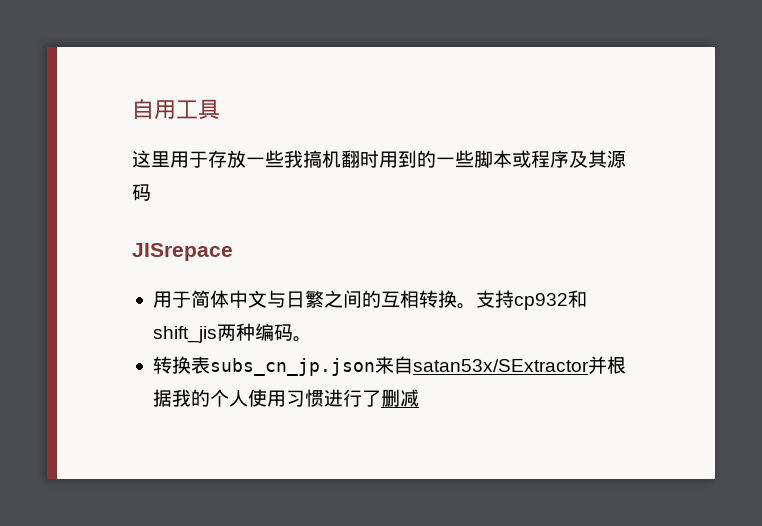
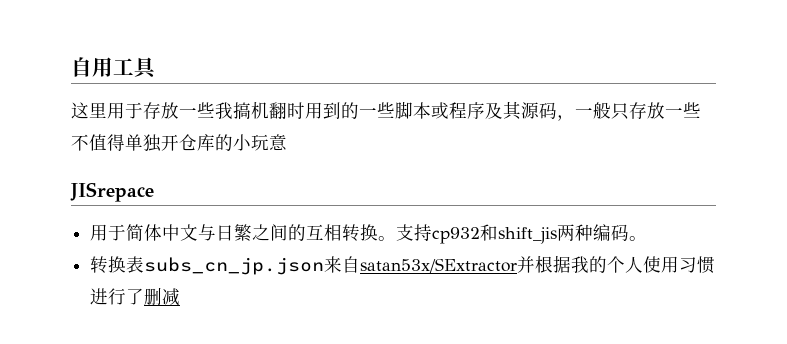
- 这里用于存放一些我搞机翻时用到的一些脚本或程序及其源码
+ 这里用于存放一些我搞机翻时用到的一些脚本或程序及其源码，一般只存放一些不值得单独开仓库的小玩意

